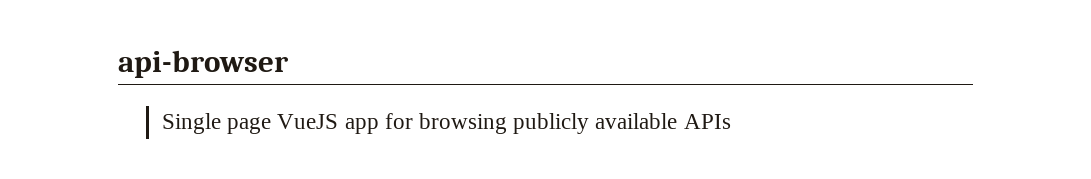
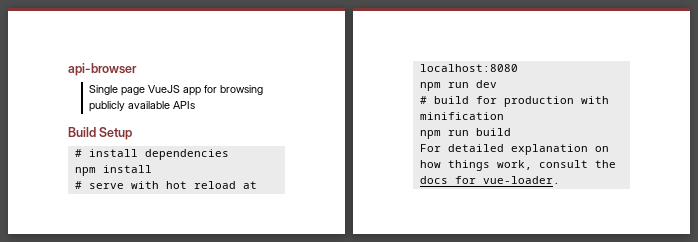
+ Build Setup
+ # install dependencies
+ npm install
+ # serve with hot reload at localhost:8080
+ npm run dev
+ # build for production with minification
+ npm run build
+ For detailed explanation on how things work, consult the docs for vue-loader.

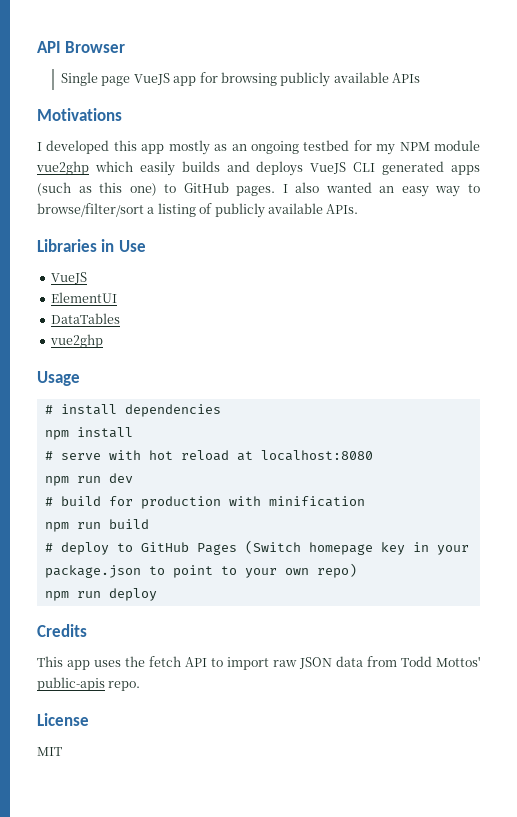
- api-browser
+ API Browser
- Build Setup
+ Motivations
+ I developed this app mostly as an ongoing testbed for my NPM module vue2ghp which easily builds and deploys VueJS CLI generated apps (such as this one) to GitHub pages. I also wanted an easy way to browse/filter/sort a listing of publicly available APIs.
+ Libraries in Use
+ VueJS
+ ElementUI
+ DataTables
+ vue2ghp
+ Usage
- For detailed explanation on how things work, consult the docs for vue-loader.
+ # deploy to GitHub Pages (Switch homepage key in your package.json to point to your own repo)
+ npm run deploy
+ Credits
+ This app uses the fetch API to import raw JSON data from Todd Mottos' public-apis repo.
+ License
+ MIT

